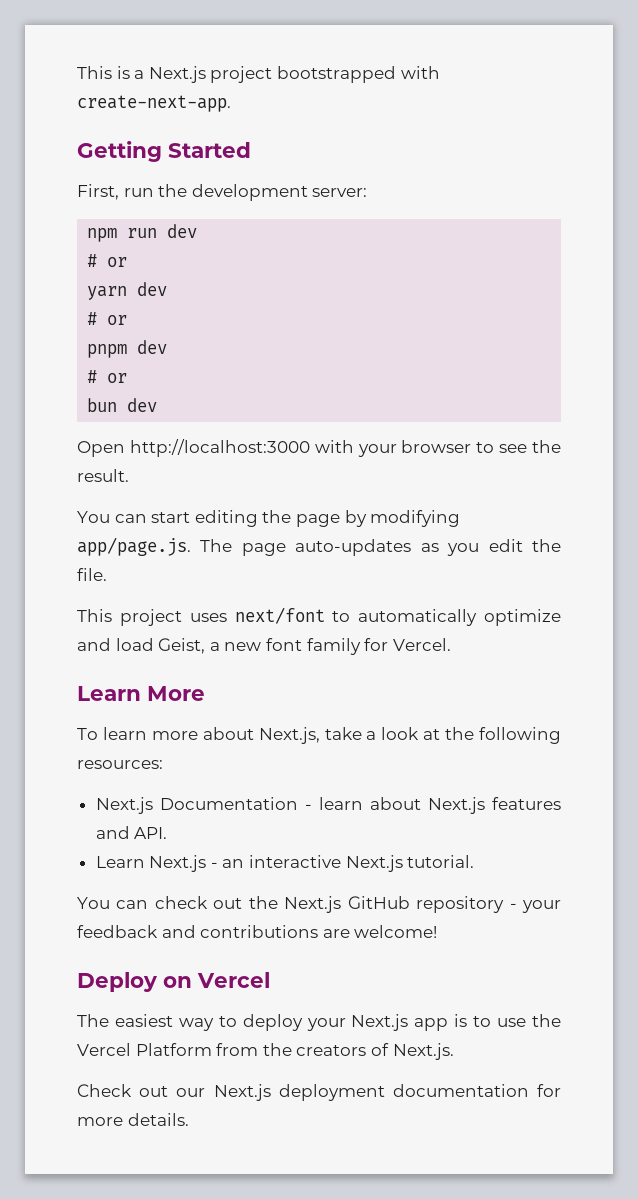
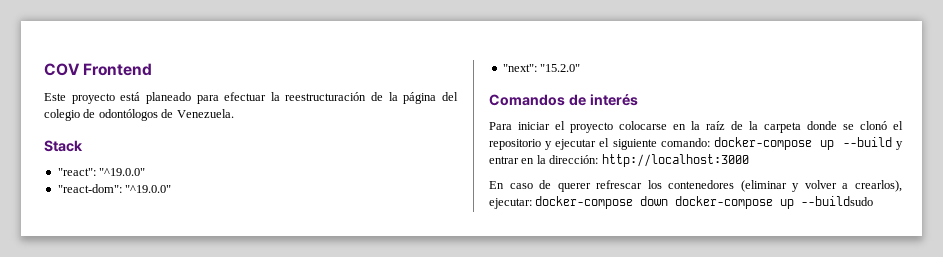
- This is a Next.js project bootstrapped with create-next-app.
- Getting Started
- First, run the development server:
- npm run dev
- # or
- yarn dev
- # or
- pnpm dev
- # or
- bun dev
- Open http://localhost:3000 with your browser to see the result.
- You can start editing the page by modifying app/page.js. The page auto-updates as you edit the file.
- This project uses next/font to automatically optimize and load Geist, a new font family for Vercel.
- Learn More
- To learn more about Next.js, take a look at the following resources:
- Next.js Documentation - learn about Next.js features and API.
- Learn Next.js - an interactive Next.js tutorial.
- You can check out the Next.js GitHub repository - your feedback and contributions are welcome!
- Deploy on Vercel
- The easiest way to deploy your Next.js app is to use the Vercel Platform from the creators of Next.js.
- Check out our Next.js deployment documentation for more details.
+ COV Frontend
+ Este proyecto está planeado para efectuar la reestructuración de la página del colegio de odontólogos de Venezuela.
+ Stack
+ "react": "^19.0.0"
+ "react-dom": "^19.0.0"
+ "next": "15.2.0"
+ Comandos de interés
+ Para iniciar el proyecto colocarse en la raíz de la carpeta donde se clonó el repositorio y ejecutar el siguiente comando: docker-compose up --build y entrar en la dirección: http://localhost:3000
+ En caso de querer refrescar los contenedores (eliminar y volver a crearlos), ejecutar: docker-compose down docker-compose up --buildsudo

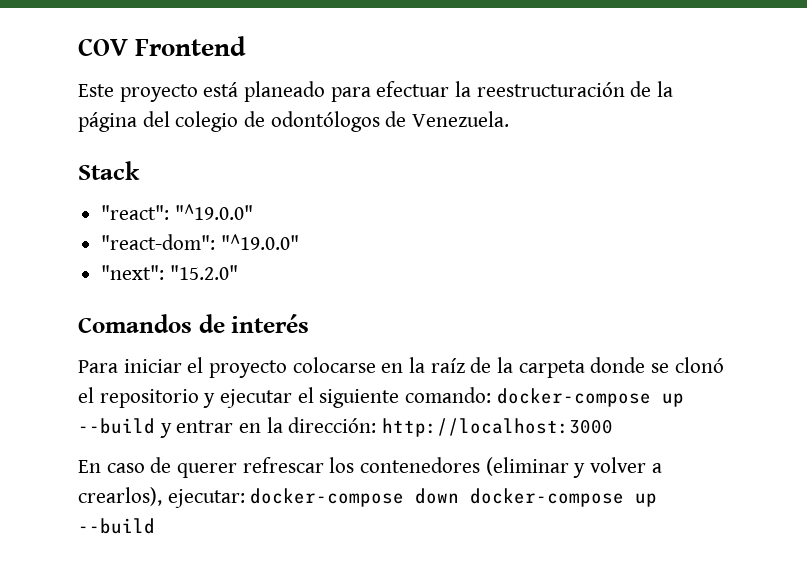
- En caso de querer refrescar los contenedores (eliminar y volver a crearlos), ejecutar: docker-compose down docker-compose up --buildsudo
+ En caso de querer refrescar los contenedores (eliminar y volver a crearlos), ejecutar: docker-compose down docker-compose up --build

